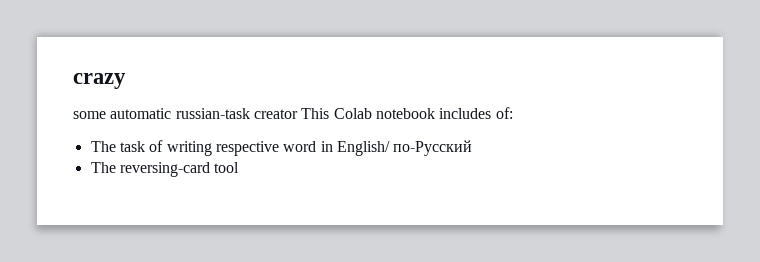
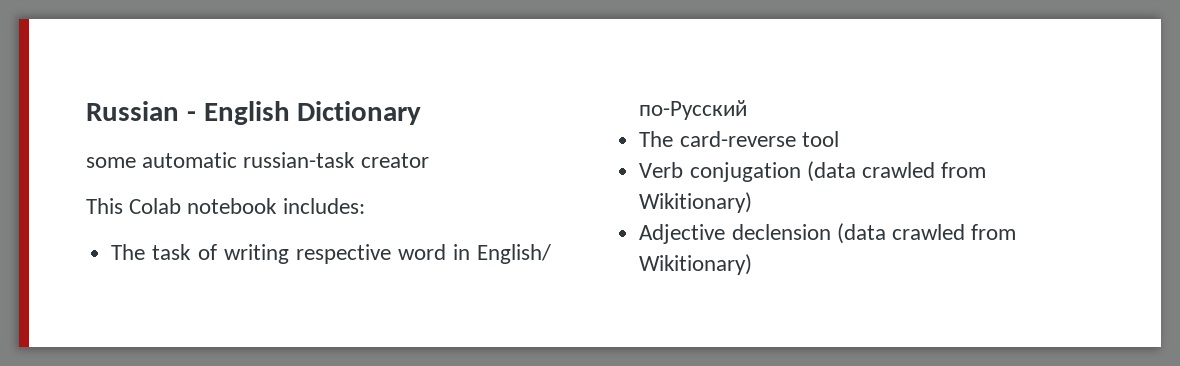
- crazy
+ Russian - English Dictionary
- some automatic russian-task creator This Colab notebook includes of:
+ some automatic russian-task creator
+ This Colab notebook includes:
- The reversing-card tool
+ The card-reverse tool
+ Verb conjugation (data crawled from Wikitionary)
+ Adjective declension (data crawled from Wikitionary)

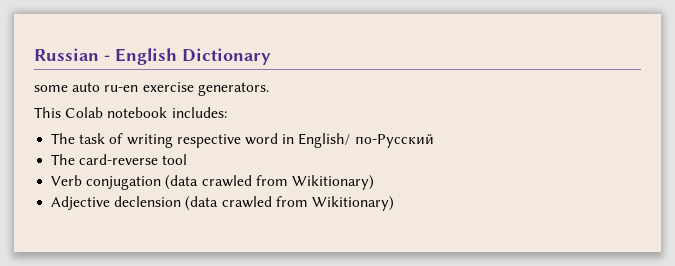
- some automatic russian-task creator
+ some auto ru-en exercise generators.

